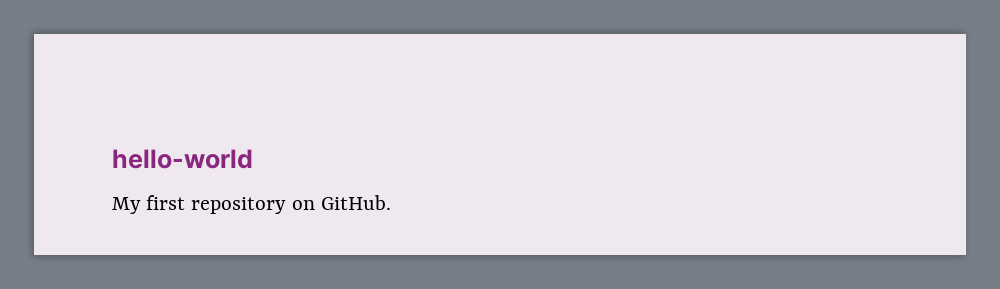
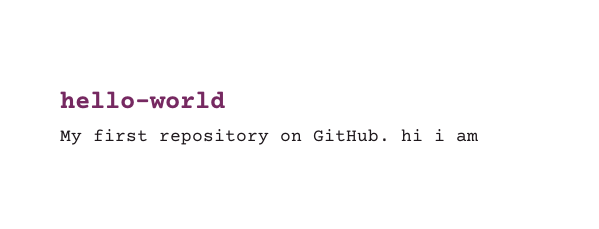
- My first repository on GitHub.
+ My first repository on GitHub. hi i am

